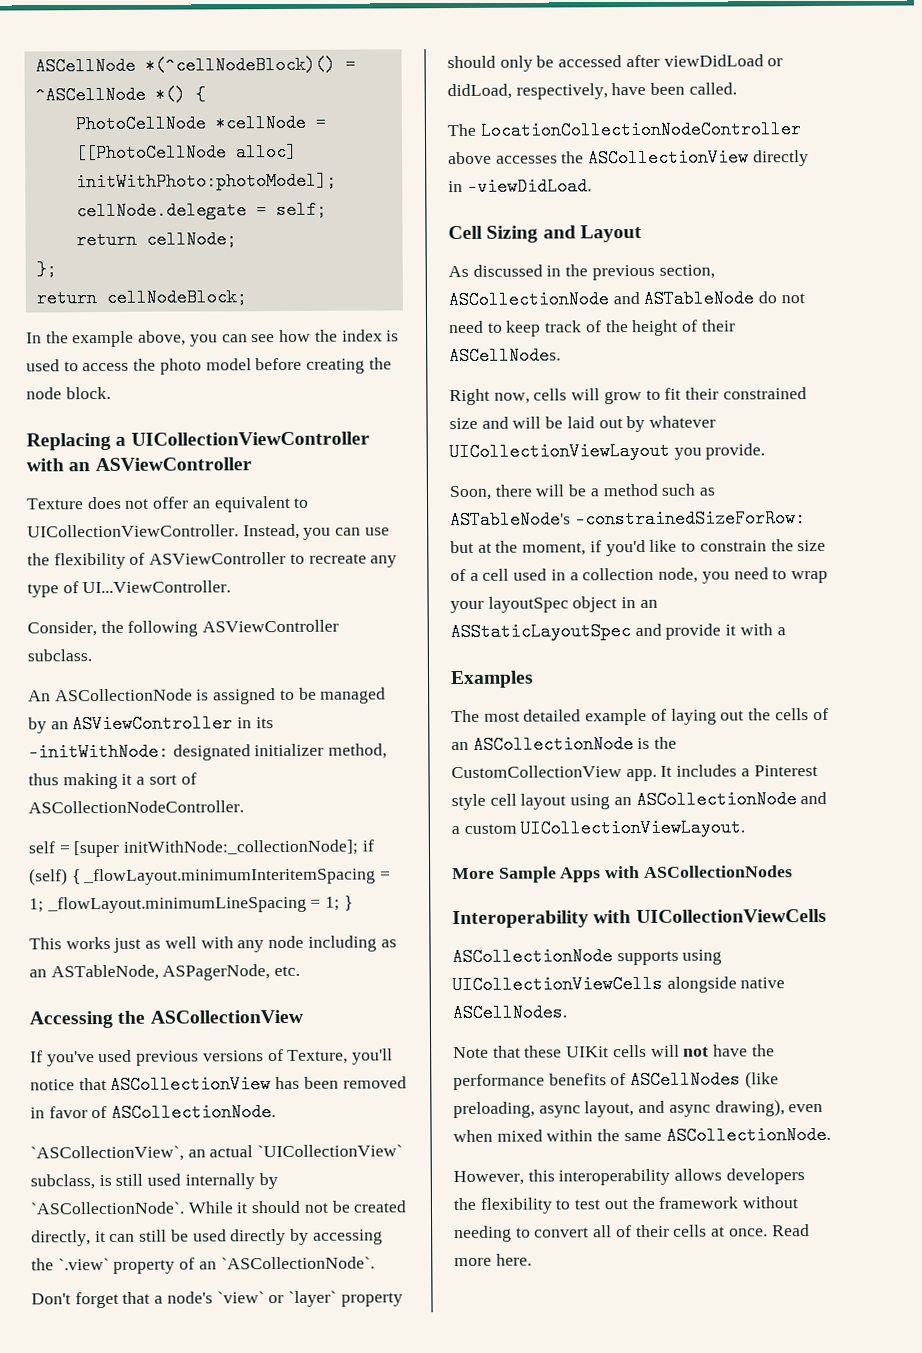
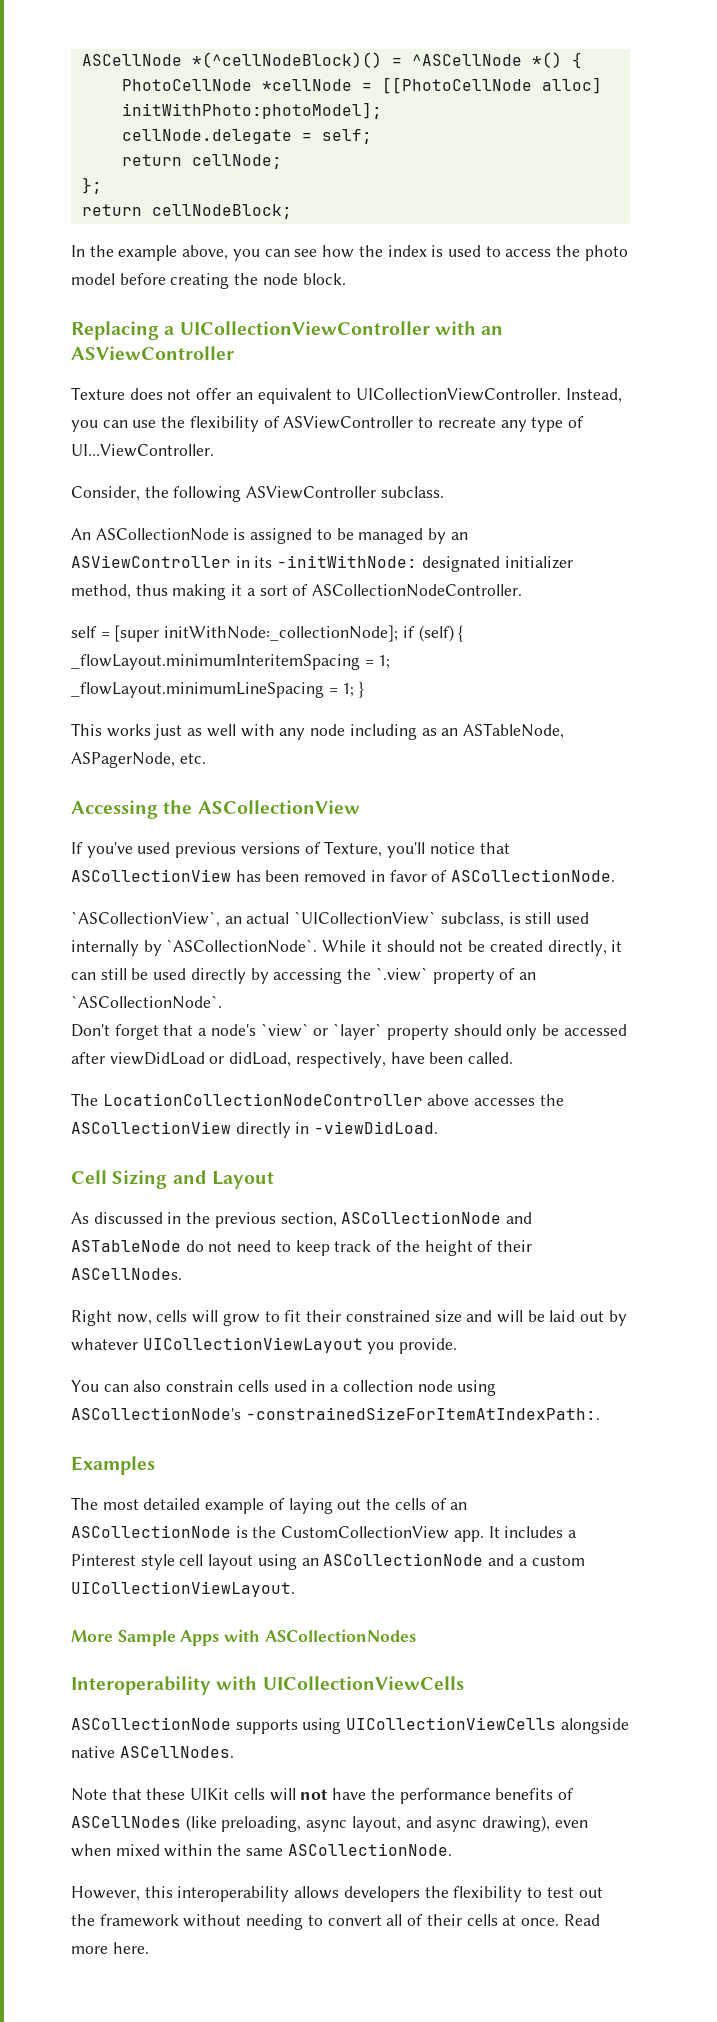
- Soon, there will be a method such as ASTableNode's -constrainedSizeForRow: but at the moment, if you'd like to constrain the size of a cell used in a collection node, you need to wrap your layoutSpec object in an ASStaticLayoutSpec and provide it with a
+ You can also constrain cells used in a collection node using ASCollectionNode's -constrainedSizeForItemAtIndexPath:.

